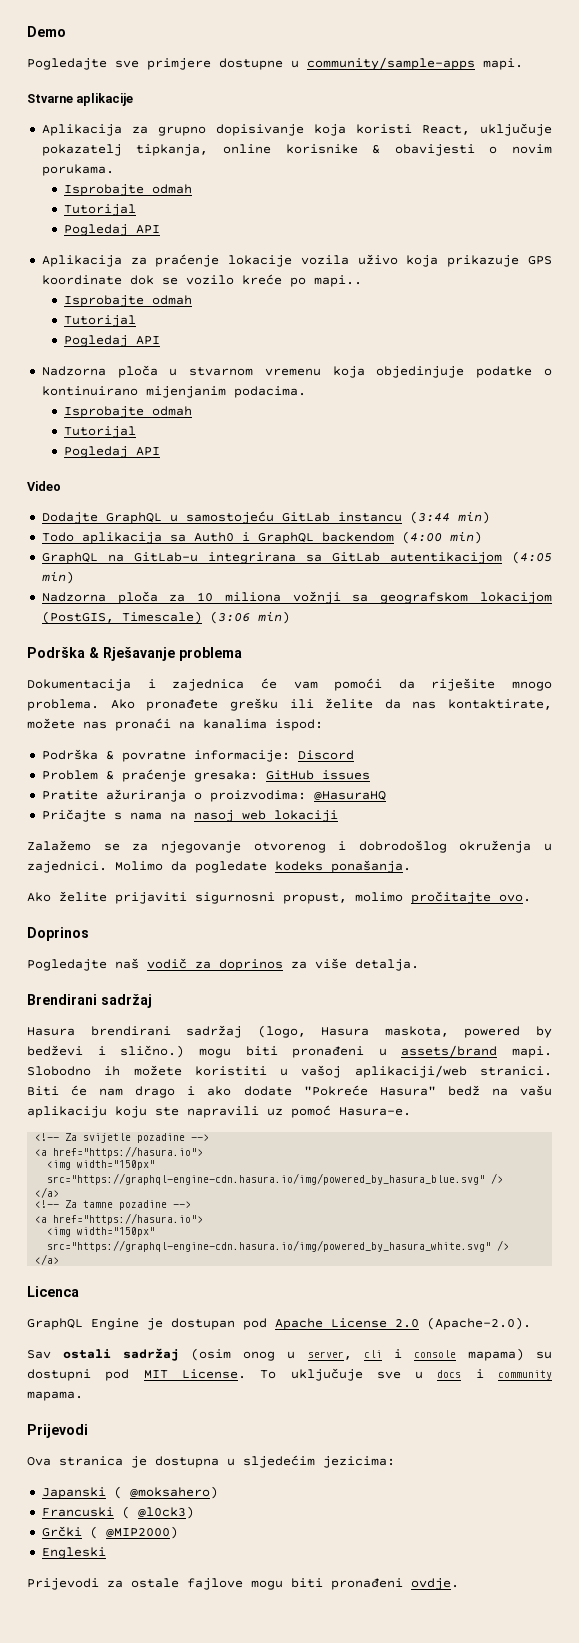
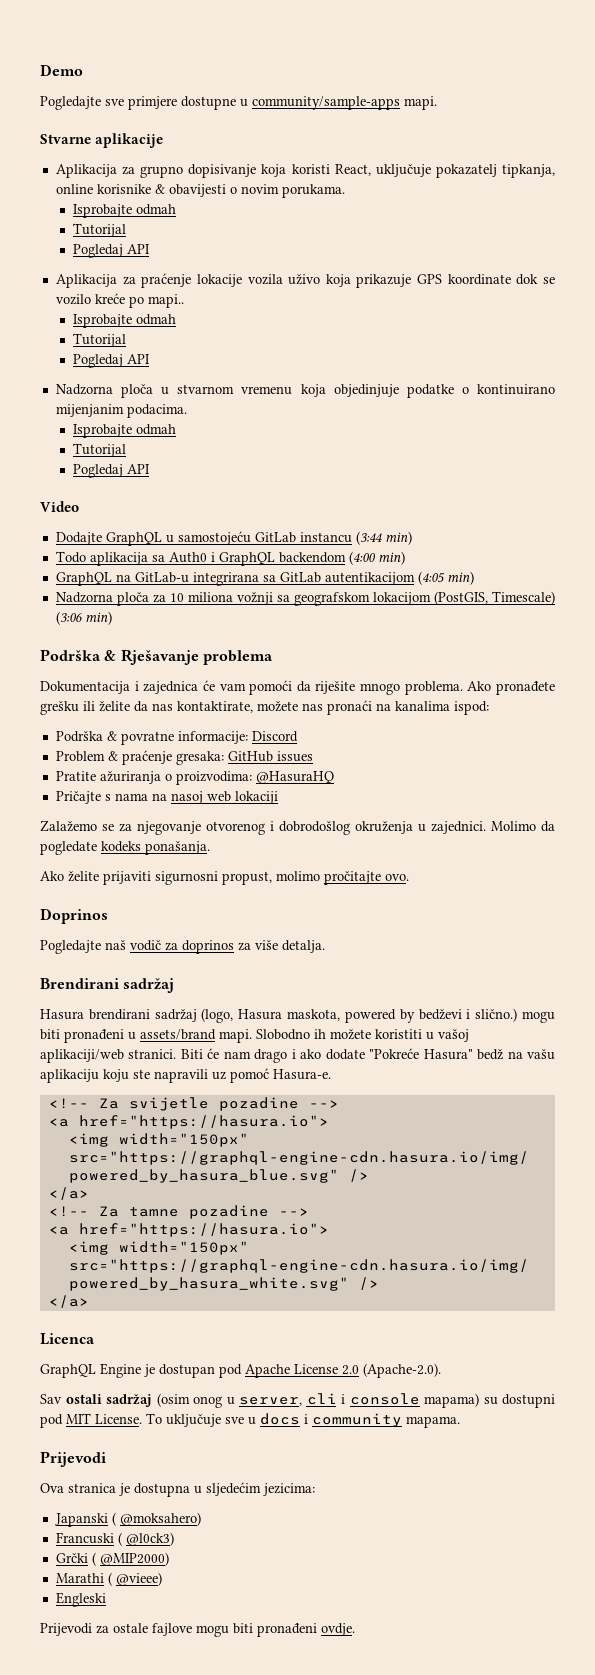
+ Marathi ( @vieee)

